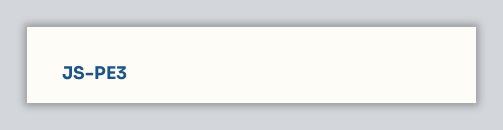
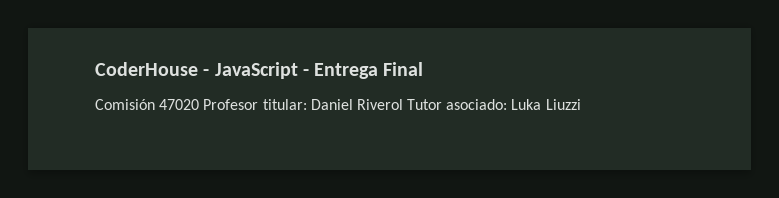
- JS-PE3
+ CoderHouse - JavaScript - Entrega Final
+ Comisión 47020 Profesor titular: Daniel Riverol Tutor asociado: Luka Liuzzi

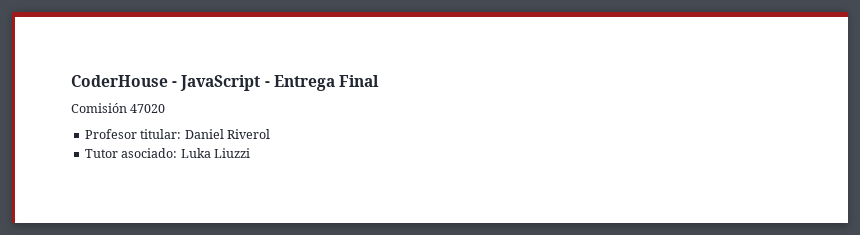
- Comisión 47020 Profesor titular: Daniel Riverol Tutor asociado: Luka Liuzzi
+ Comisión 47020
+ Profesor titular: Daniel Riverol
+ Tutor asociado: Luka Liuzzi

